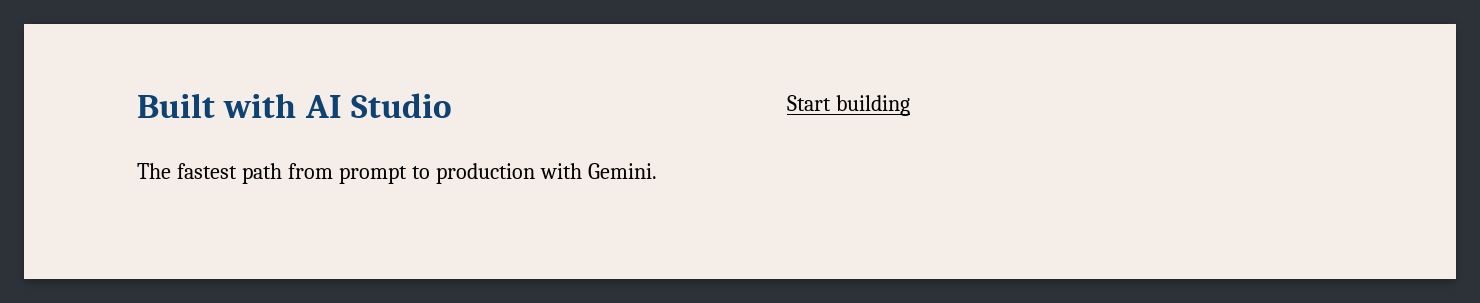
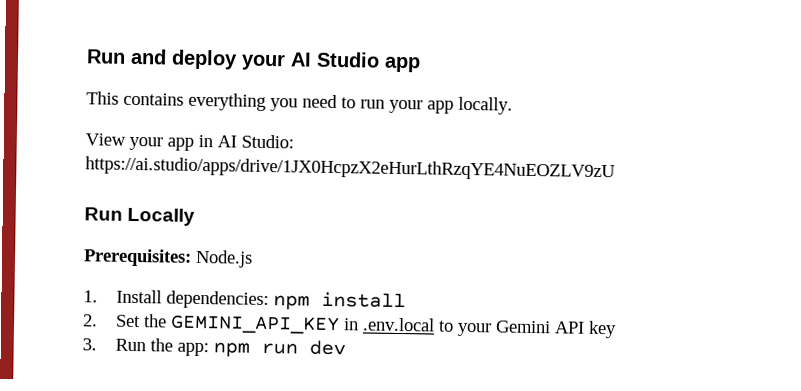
- Built with AI Studio
- The fastest path from prompt to production with Gemini.
- Start building
+ Run and deploy your AI Studio app
+ This contains everything you need to run your app locally.
+ View your app in AI Studio: https://ai.studio/apps/drive/1JX0HcpzX2eHurLthRzqYE4NuEOZLV9zU
+ Run Locally
+ Prerequisites: Node.js
+ 1. Install dependencies: npm install
+ 2. Set the GEMINI_API_KEY in .env.local to your Gemini API key
+ 3. Run the app: npm run dev

